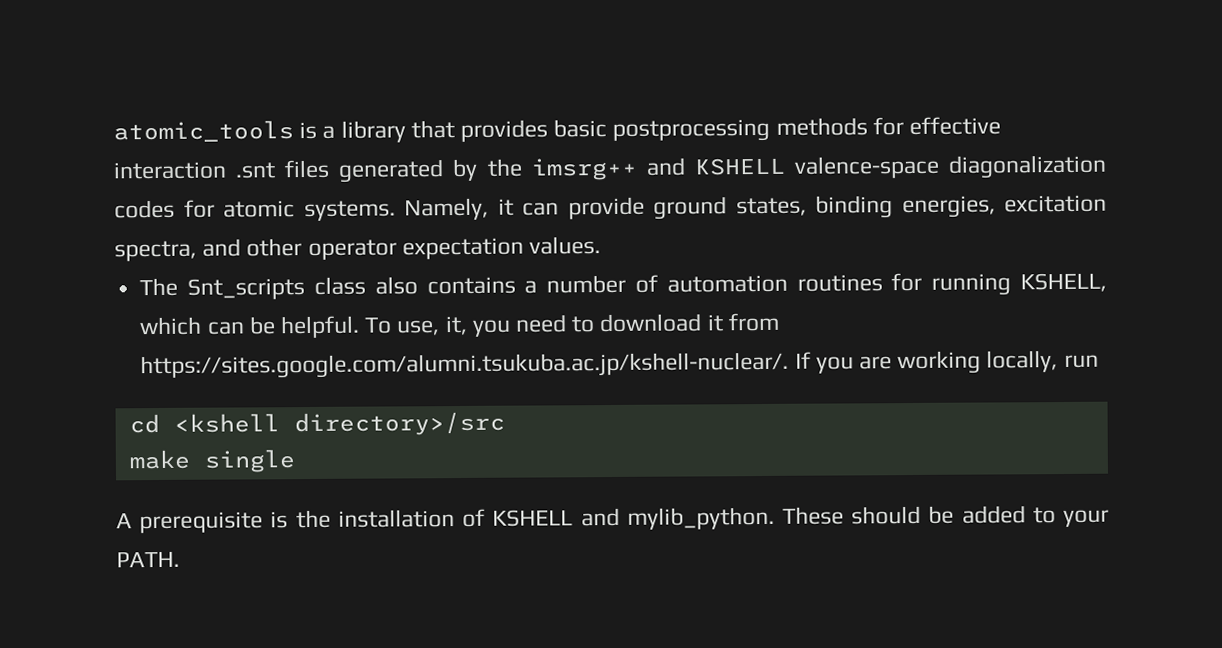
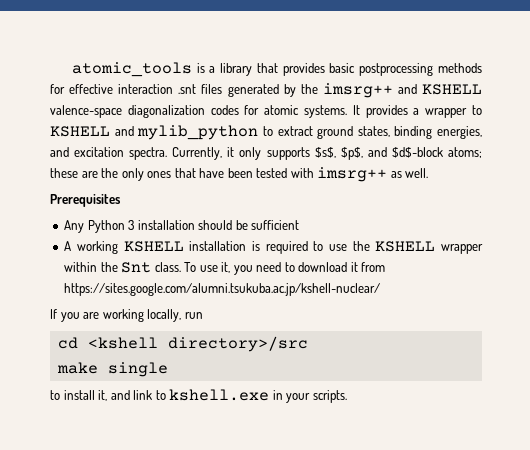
- Namely, it can provide ground states, binding energies, excitation spectra, and other operator expectation values.
- The Snt_scripts class also contains a number of automation routines for running KSHELL, which can be helpful. To use, it, you need to download it from https://sites.google.com/alumni.tsukuba.ac.jp/kshell-nuclear/. If you are working locally, run
+ It provides a wrapper to KSHELL and mylib_python to extract ground states, binding energies, and excitation spectra. Currently, it only supports $s$, $p$, and $d$-block atoms; these are the only ones that have been tested with imsrg++ as well.
+ Prerequisites
+ Any Python 3 installation should be sufficient
+ A working KSHELL installation is required to use the KSHELL wrapper within the Snt class. To use it, you need to download it from https://sites.google.com/alumni.tsukuba.ac.jp/kshell-nuclear/
+ If you are working locally, run
- A prerequisite is the installation of KSHELL and mylib_python. These should be added to your PATH.
+ to install it, and link to kshell.exe in your scripts.

